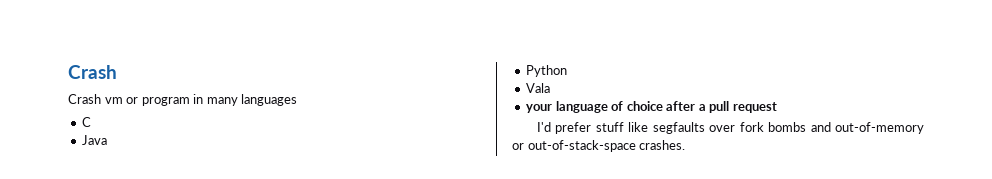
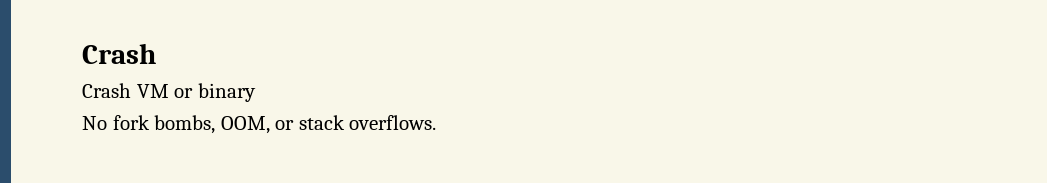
- Crash vm or program in many languages
- C
- Java
- Python
- Vala
- your language of choice after a pull request
- I'd prefer stuff like segfaults over fork bombs and out-of-memory or out-of-stack-space crashes.
+ Crash VM or binary
+ No fork bombs, OOM, or stack overflows.

